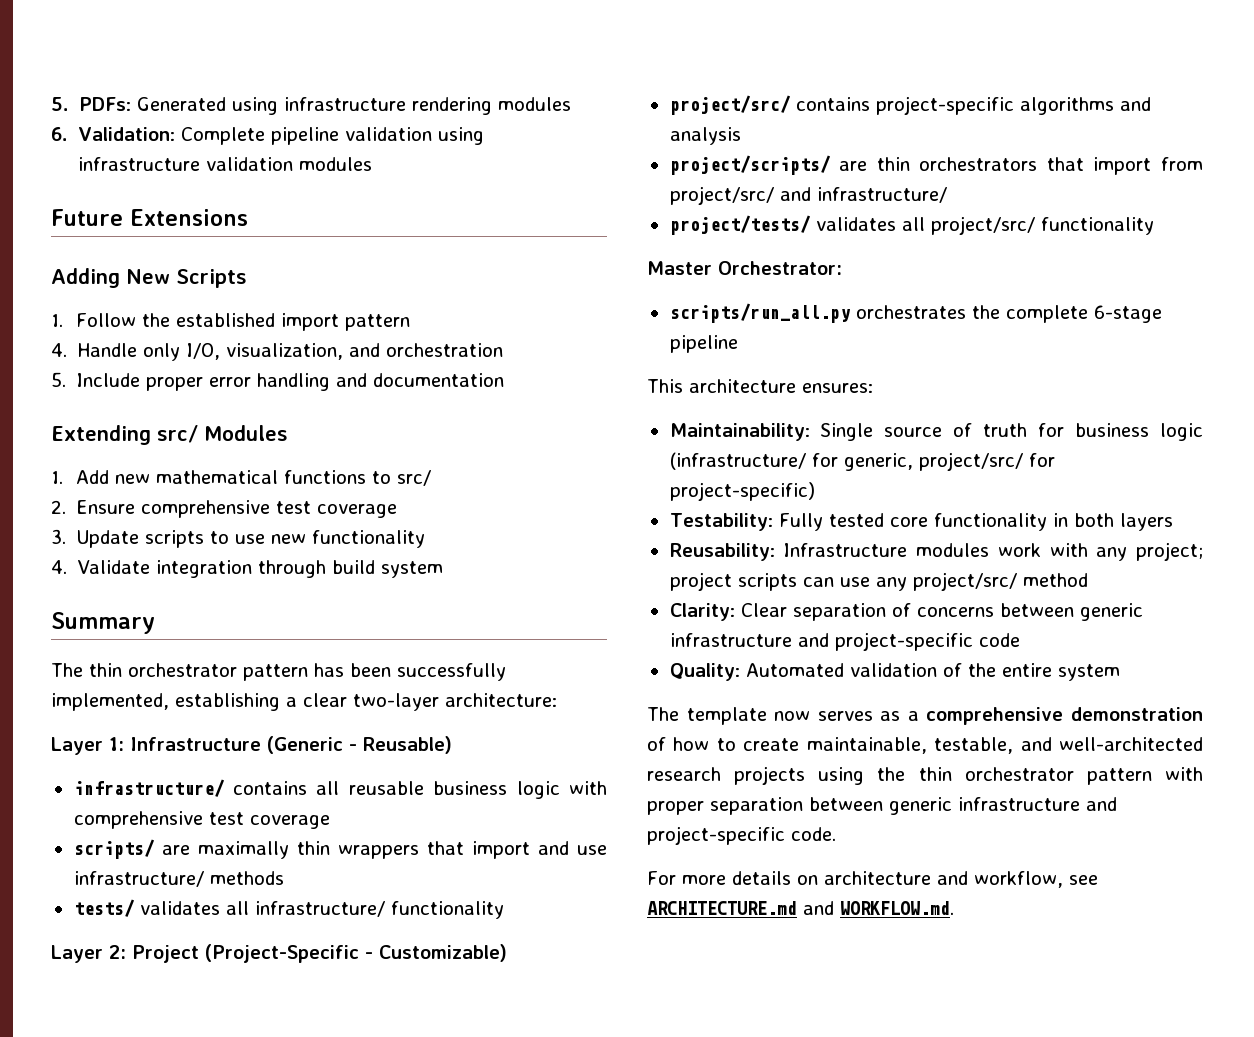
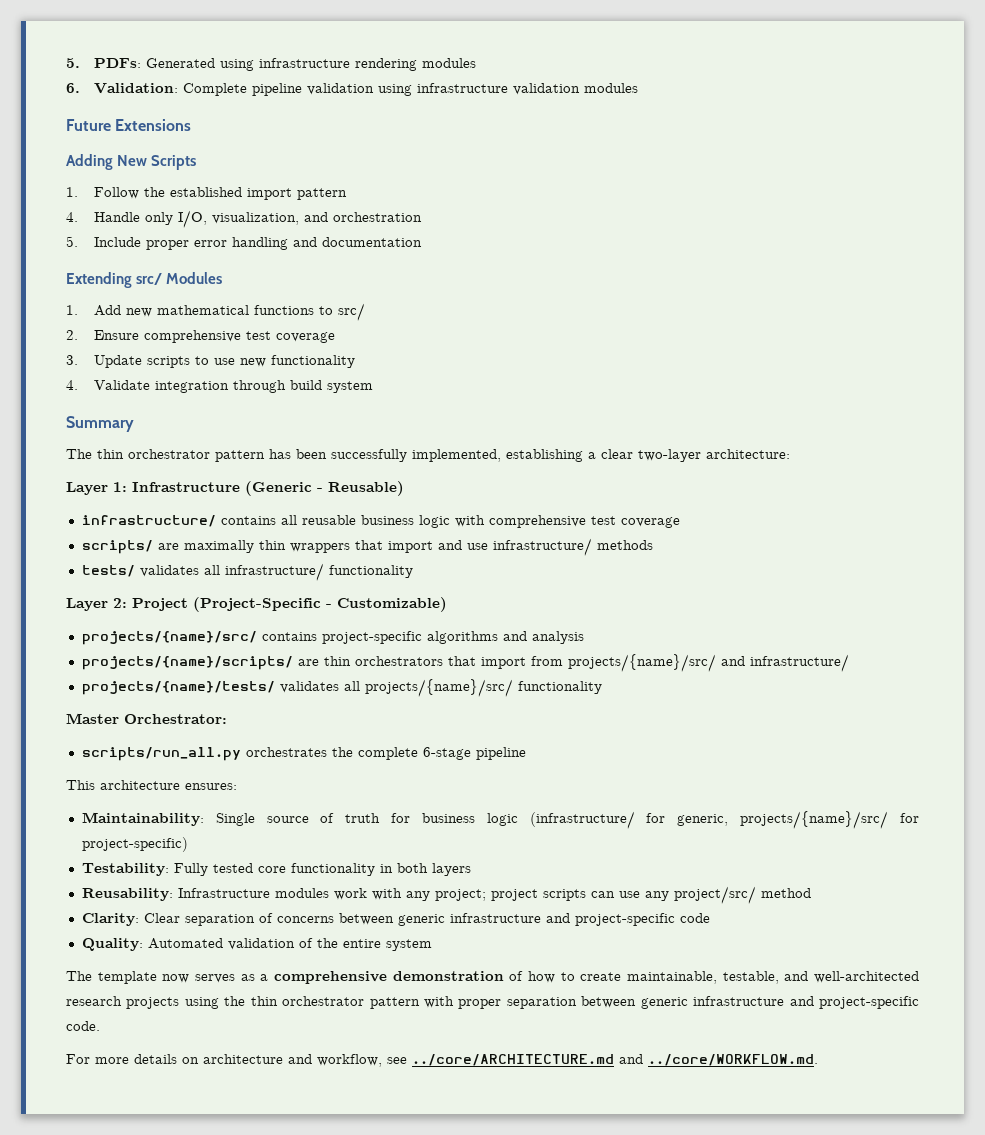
- project/src/ contains project-specific algorithms and analysis
+ projects/{name}/src/ contains project-specific algorithms and analysis
- project/scripts/ are thin orchestrators that import from project/src/ and infrastructure/
+ projects/{name}/scripts/ are thin orchestrators that import from projects/{name}/src/ and infrastructure/
- project/tests/ validates all project/src/ functionality
+ projects/{name}/tests/ validates all projects/{name}/src/ functionality
- Maintainability: Single source of truth for business logic (infrastructure/ for generic, project/src/ for project-specific)
+ Maintainability: Single source of truth for business logic (infrastructure/ for generic, projects/{name}/src/ for project-specific)
- For more details on architecture and workflow, see ARCHITECTURE.md and WORKFLOW.md.
+ For more details on architecture and workflow, see ../core/ARCHITECTURE.md and ../core/WORKFLOW.md.

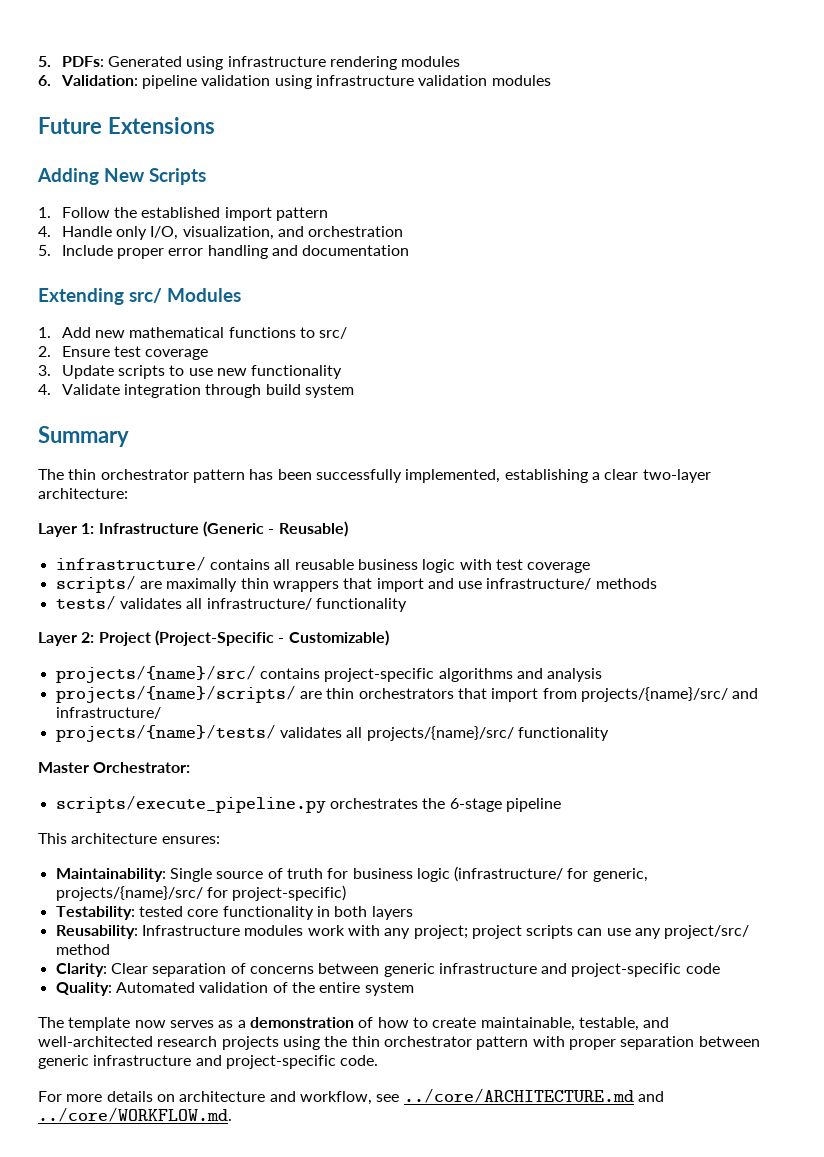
- 6. Validation: Complete pipeline validation using infrastructure validation modules
+ 6. Validation: pipeline validation using infrastructure validation modules
- 2. Ensure comprehensive test coverage
+ 2. Ensure test coverage
- infrastructure/ contains all reusable business logic with comprehensive test coverage
+ infrastructure/ contains all reusable business logic with test coverage
- scripts/run_all.py orchestrates the complete 6-stage pipeline
+ scripts/execute_pipeline.py orchestrates the 6-stage pipeline
- Testability: Fully tested core functionality in both layers
+ Testability: tested core functionality in both layers
- The template now serves as a comprehensive demonstration of how to create maintainable, testable, and well-architected research projects using the thin orchestrator pattern with proper separation between generic infrastructure and project-specific code.
+ The template now serves as a demonstration of how to create maintainable, testable, and well-architected research projects using the thin orchestrator pattern with proper separation between generic infrastructure and project-specific code.

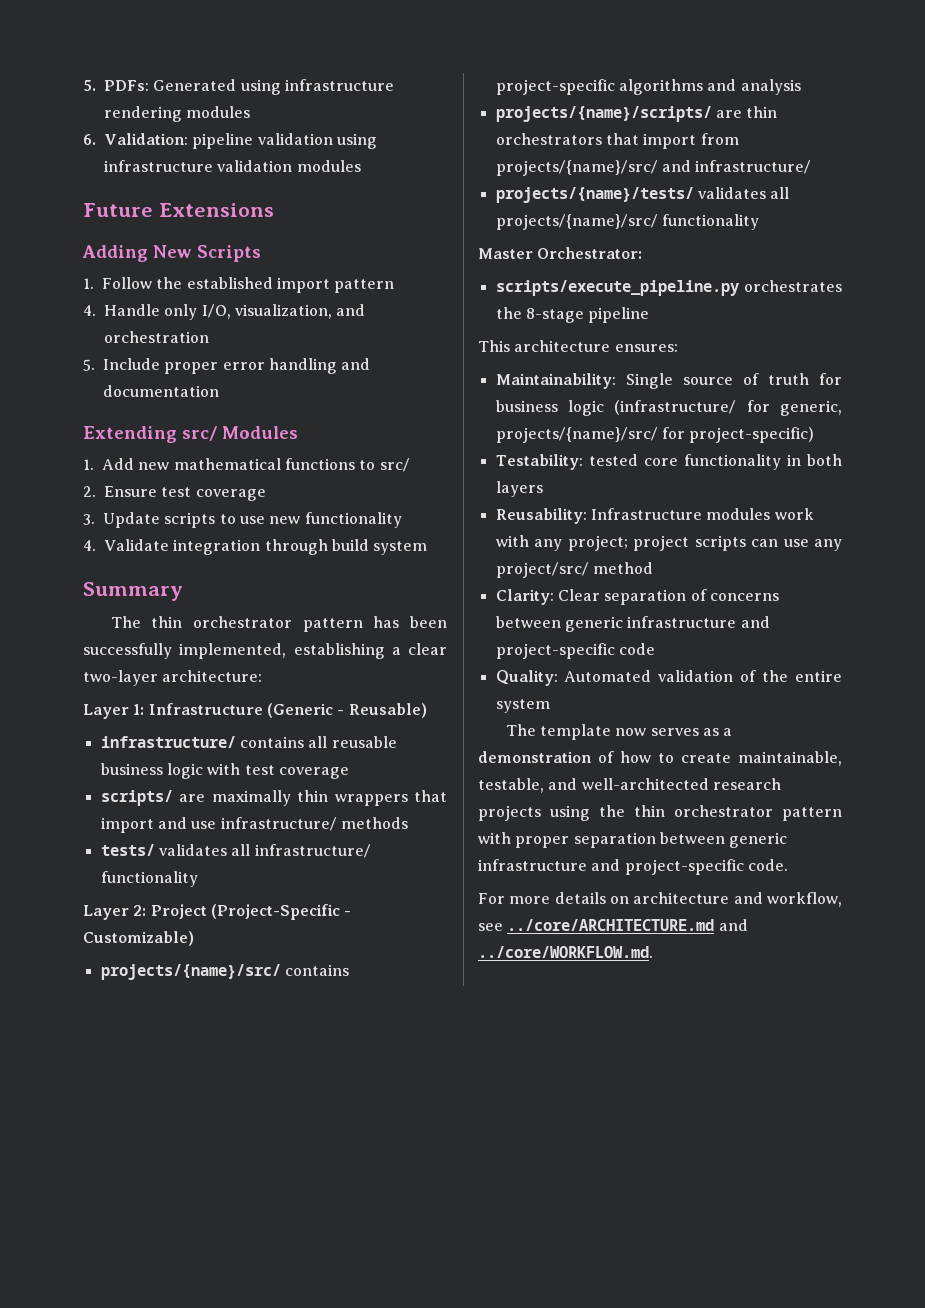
- scripts/execute_pipeline.py orchestrates the 6-stage pipeline
+ scripts/execute_pipeline.py orchestrates the 8-stage pipeline

